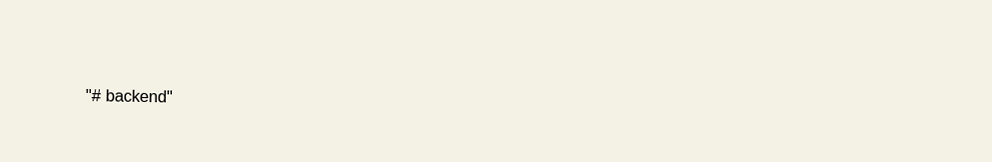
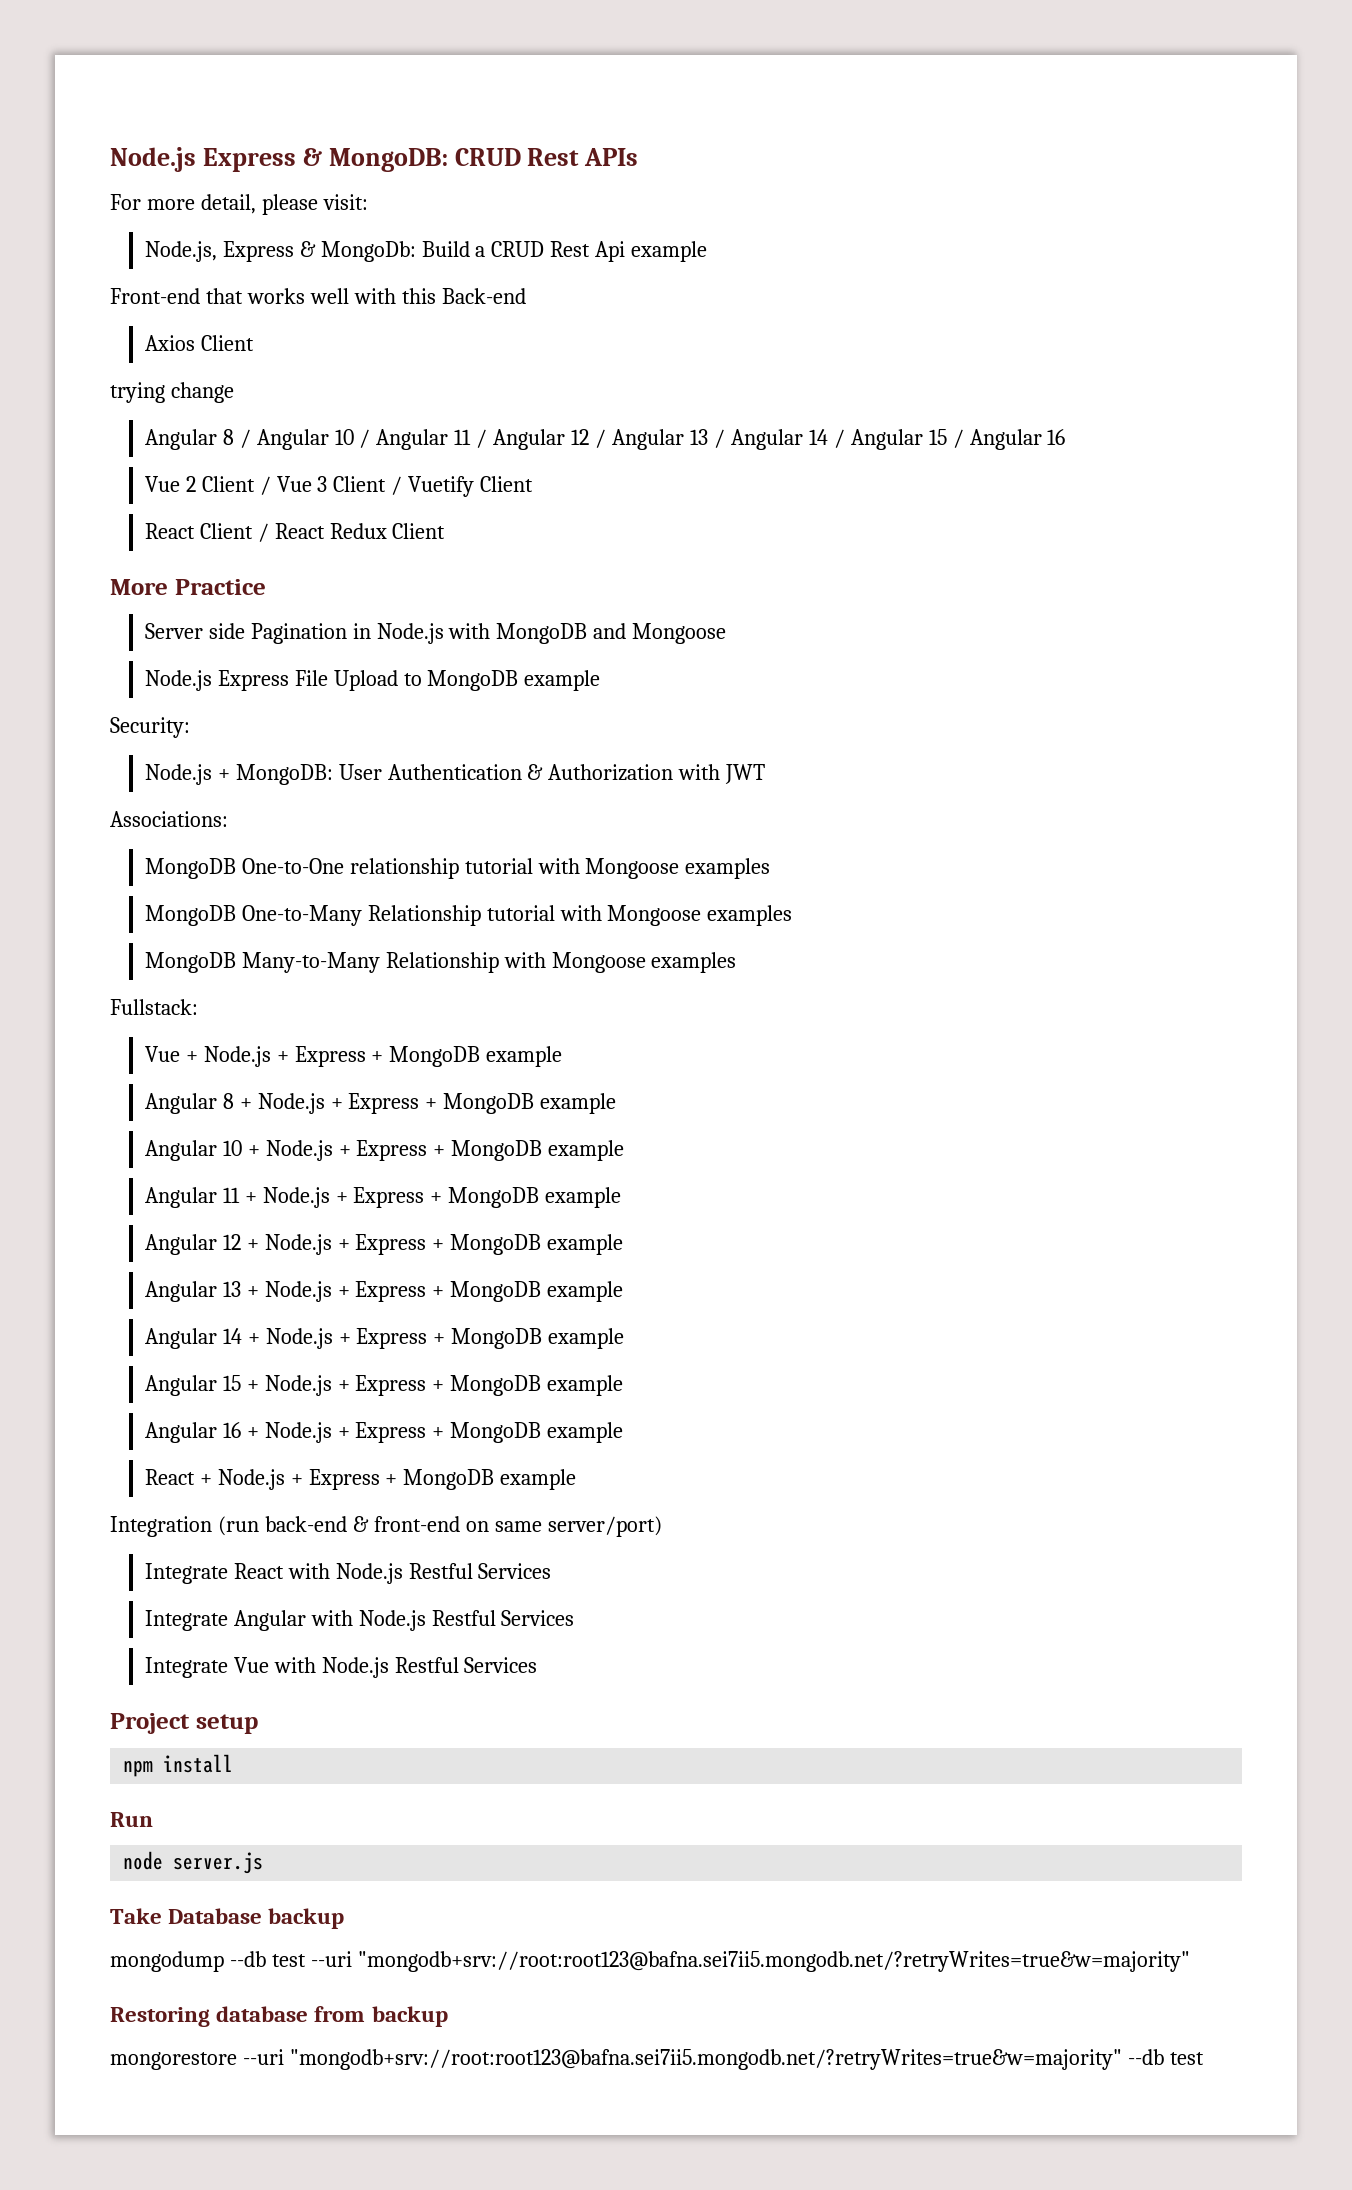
- "# backend"
+ Node.js Express & MongoDB: CRUD Rest APIs
+ For more detail, please visit:
+ Node.js, Express & MongoDb: Build a CRUD Rest Api example
+ Front-end that works well with this Back-end
+ Axios Client
+ trying change
+ Angular 8 / Angular 10 / Angular 11 / Angular 12 / Angular 13 / Angular 14 / Angular 15 / Angular 16
+ Vue 2 Client / Vue 3 Client / Vuetify Client
+ React Client / React Redux Client
+ More Practice
+ Server side Pagination in Node.js with MongoDB and Mongoose
+ Node.js Express File Upload to MongoDB example
+ Security:
+ Node.js + MongoDB: User Authentication & Authorization with JWT
+ Associations:
+ MongoDB One-to-One relationship tutorial with Mongoose examples
+ MongoDB One-to-Many Relationship tutorial with Mongoose examples
+ MongoDB Many-to-Many Relationship with Mongoose examples
+ Fullstack:
+ Vue + Node.js + Express + MongoDB example
+ Angular 8 + Node.js + Express + MongoDB example
+ Angular 10 + Node.js + Express + MongoDB example
+ Angular 11 + Node.js + Express + MongoDB example
+ Angular 12 + Node.js + Express + MongoDB example
+ Angular 13 + Node.js + Express + MongoDB example
+ Angular 14 + Node.js + Express + MongoDB example
+ Angular 15 + Node.js + Express + MongoDB example
+ Angular 16 + Node.js + Express + MongoDB example
+ React + Node.js + Express + MongoDB example
+ Integration (run back-end & front-end on same server/port)
+ Integrate React with Node.js Restful Services
+ Integrate Angular with Node.js Restful Services
+ Integrate Vue with Node.js Restful Services
+ Project setup
+ npm install
+ Run
+ node server.js
+ Take Database backup
+ mongodump --db test --uri "mongodb+srv://root:root123@bafna.sei7ii5.mongodb.net/?retryWrites=true&w=majority"
+ Restoring database from backup
+ mongorestore --uri "mongodb+srv://root:root123@bafna.sei7ii5.mongodb.net/?retryWrites=true&w=majority" --db test

